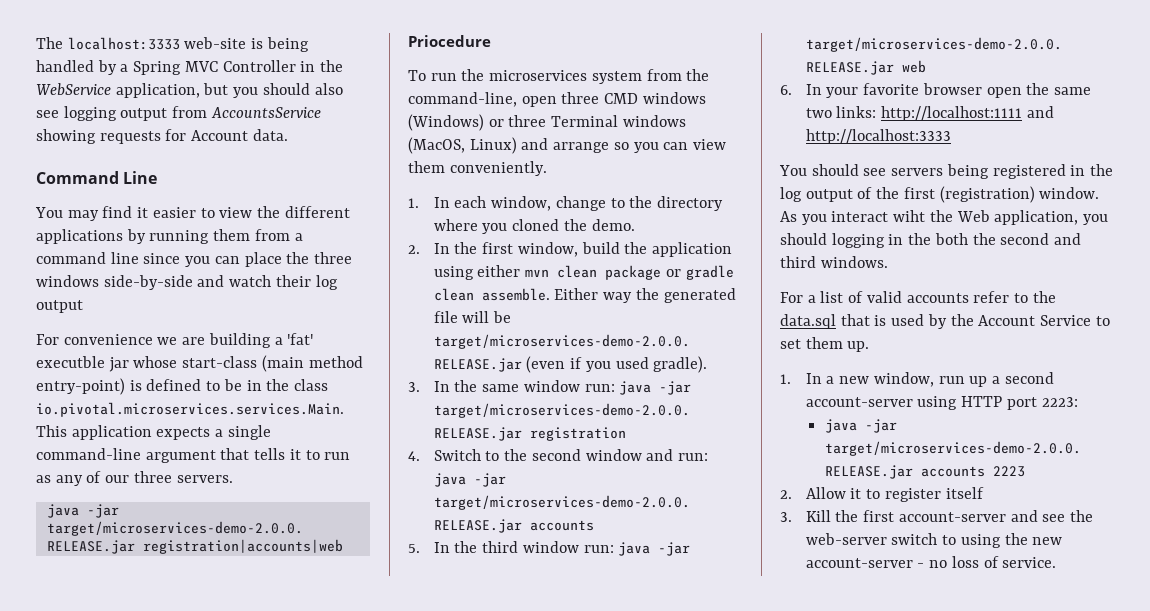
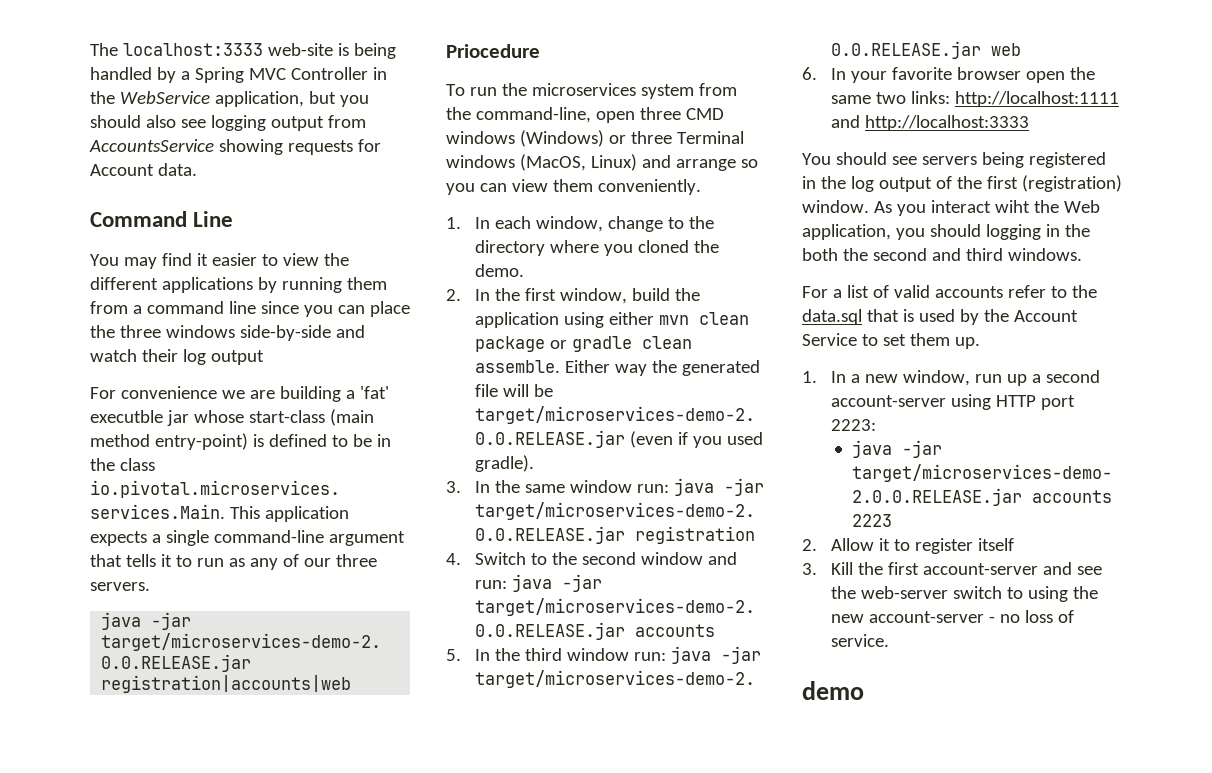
+ demo

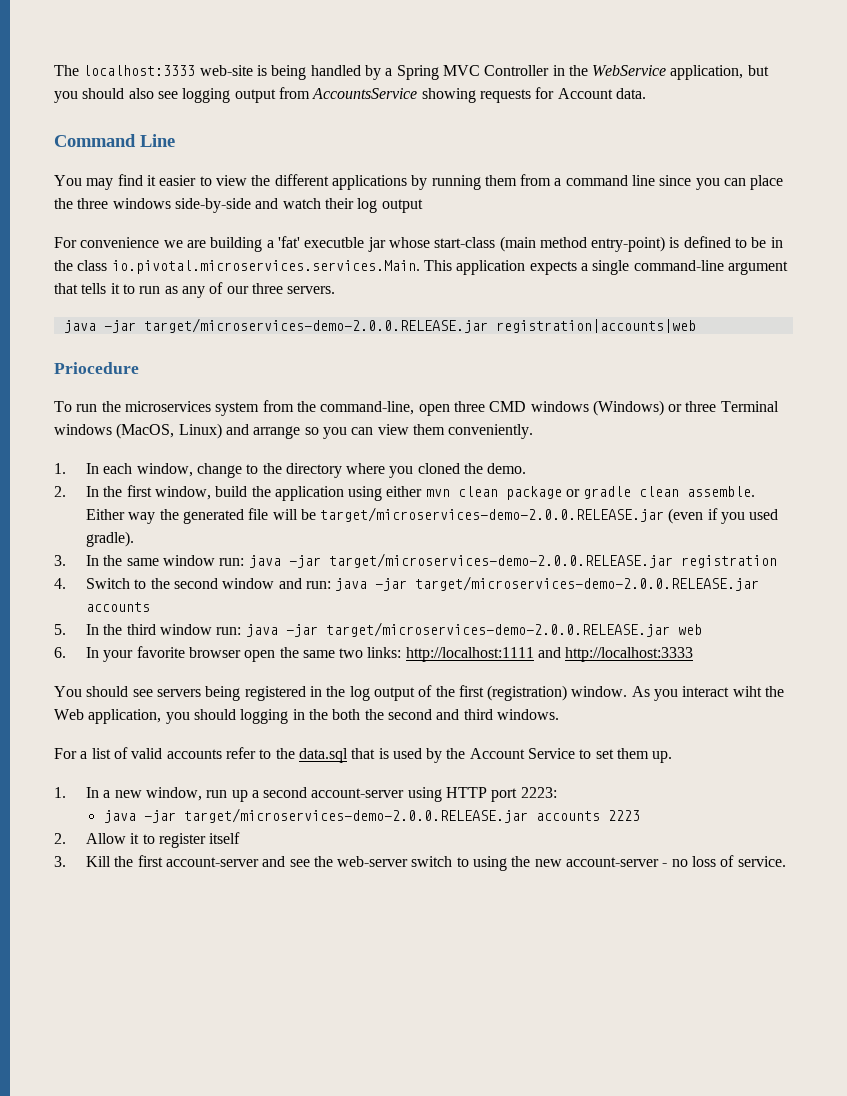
- demo

